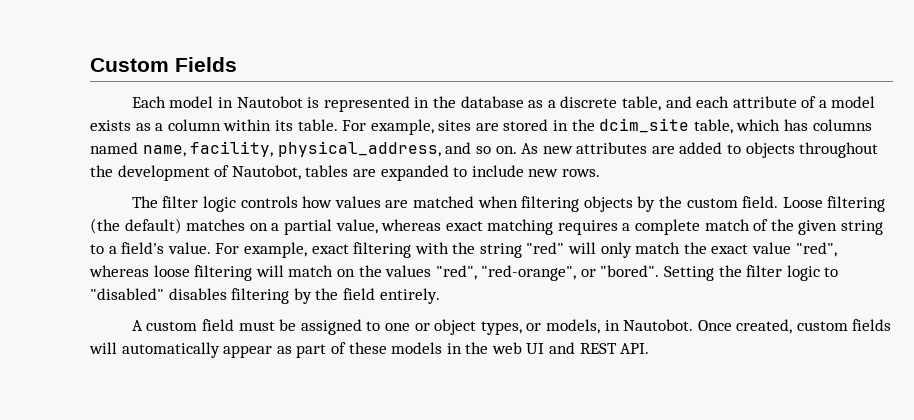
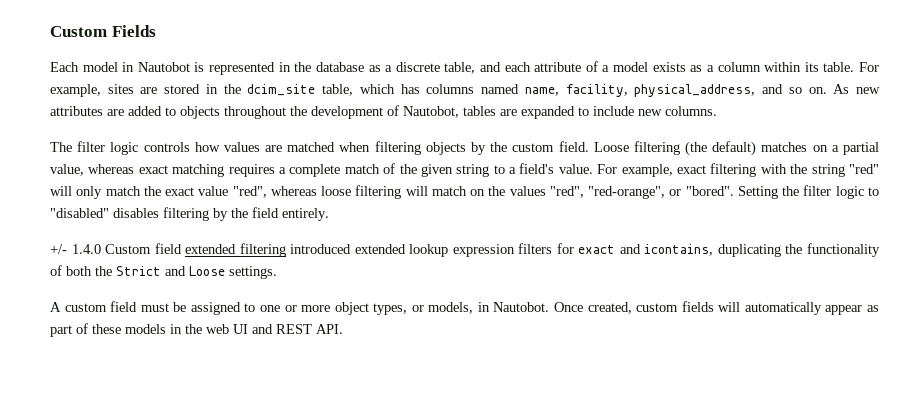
- As new attributes are added to objects throughout the development of Nautobot, tables are expanded to include new rows.
+ As new attributes are added to objects throughout the development of Nautobot, tables are expanded to include new columns.
+ +/- 1.4.0 Custom field extended filtering introduced extended lookup expression filters for exact and icontains, duplicating the functionality of both the Strict and Loose settings.
- A custom field must be assigned to one or object types, or models, in Nautobot.
+ A custom field must be assigned to one or more object types, or models, in Nautobot.

